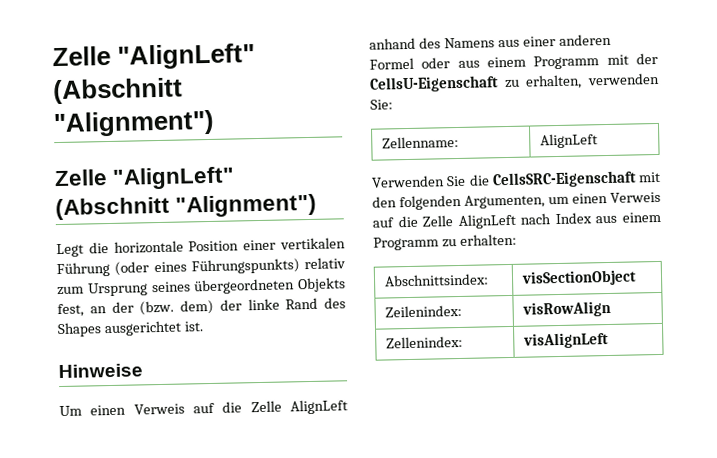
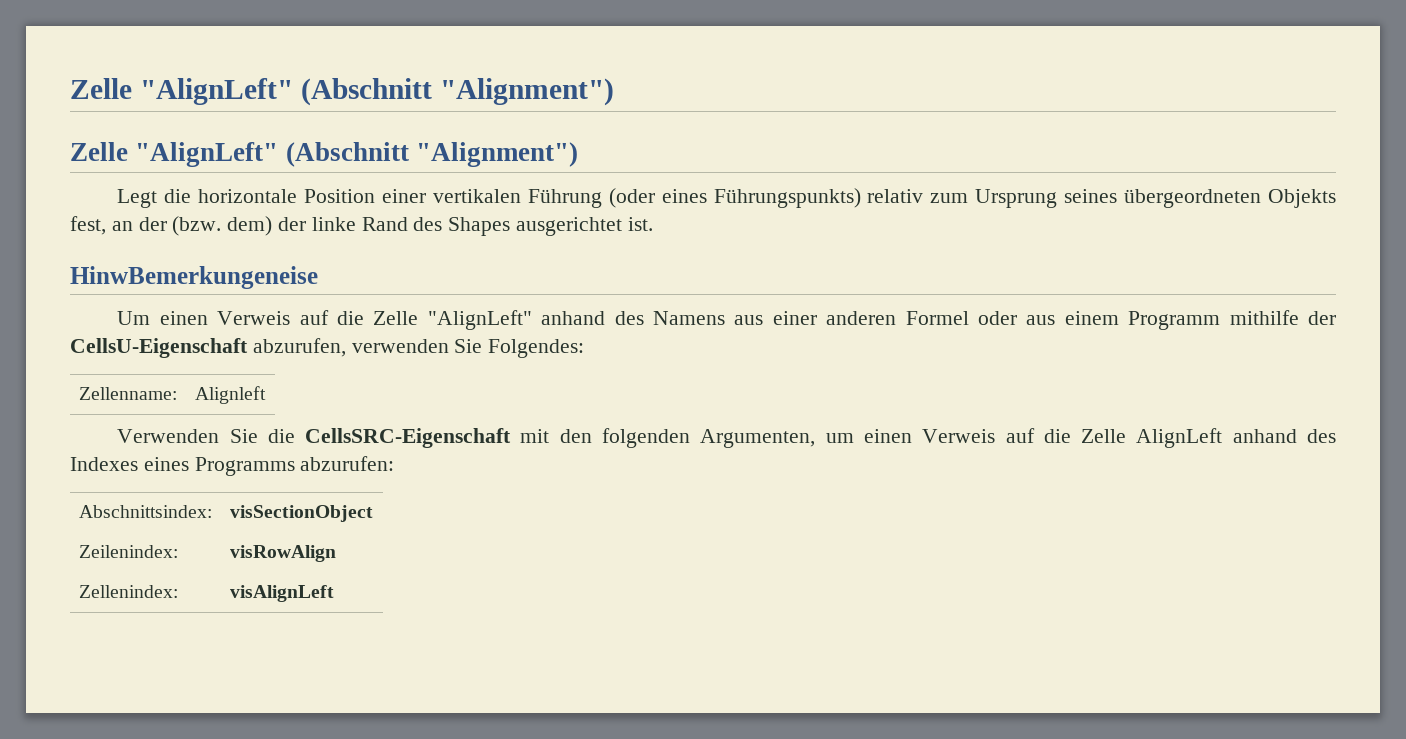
- Hinweise
+ HinwBemerkungeneise
- Um einen Verweis auf die Zelle AlignLeft anhand des Namens aus einer anderen Formel oder aus einem Programm mit der CellsU-Eigenschaft zu erhalten, verwenden Sie:
+ Um einen Verweis auf die Zelle "AlignLeft" anhand des Namens aus einer anderen Formel oder aus einem Programm mithilfe der CellsU-Eigenschaft abzurufen, verwenden Sie Folgendes:
- Zellenname: | AlignLeft
+ Zellenname: | Alignleft
- Verwenden Sie die CellsSRC-Eigenschaft mit den folgenden Argumenten, um einen Verweis auf die Zelle AlignLeft nach Index aus einem Programm zu erhalten:
+ Verwenden Sie die CellsSRC-Eigenschaft mit den folgenden Argumenten, um einen Verweis auf die Zelle AlignLeft anhand des Indexes eines Programms abzurufen:

